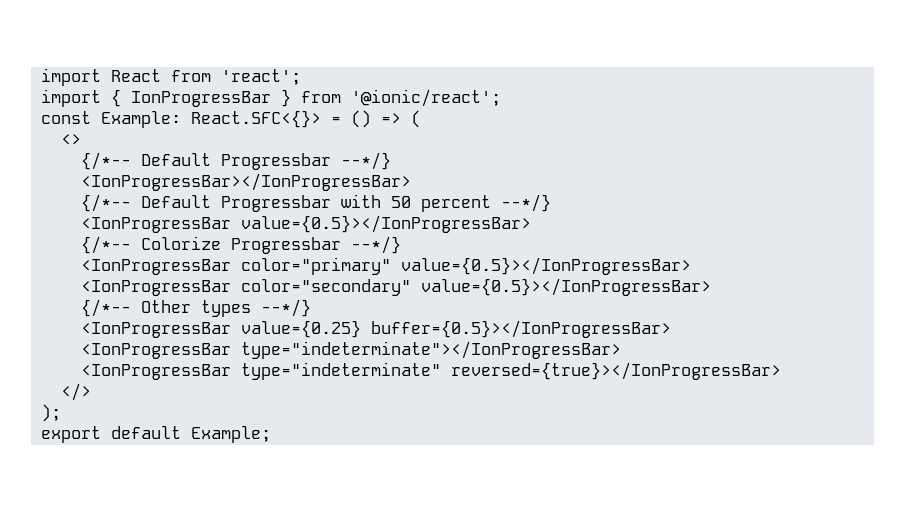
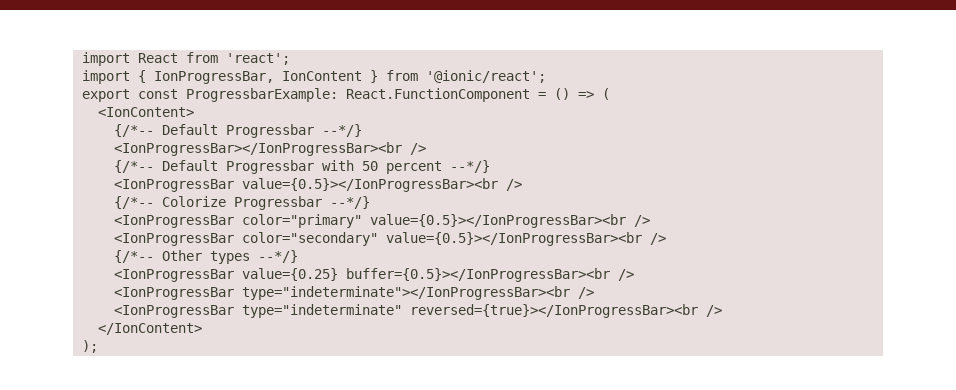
- import { IonProgressBar } from '@ionic/react';
+ import { IonProgressBar, IonContent } from '@ionic/react';
- const Example: React.SFC<{}> = () => (
+ export const ProgressbarExample: React.FunctionComponent = () => (
- <>
+ <IonContent>
- <IonProgressBar></IonProgressBar>
+ <IonProgressBar></IonProgressBar><br />
- <IonProgressBar value={0.5}></IonProgressBar>
+ <IonProgressBar value={0.5}></IonProgressBar><br />
- <IonProgressBar color="primary" value={0.5}></IonProgressBar>
+ <IonProgressBar color="primary" value={0.5}></IonProgressBar><br />
- <IonProgressBar color="secondary" value={0.5}></IonProgressBar>
+ <IonProgressBar color="secondary" value={0.5}></IonProgressBar><br />
- <IonProgressBar value={0.25} buffer={0.5}></IonProgressBar>
- <IonProgressBar type="indeterminate"></IonProgressBar>
+ <IonProgressBar value={0.25} buffer={0.5}></IonProgressBar><br />
+ <IonProgressBar type="indeterminate"></IonProgressBar><br />
- <IonProgressBar type="indeterminate" reversed={true}></IonProgressBar>
- </>
+ <IonProgressBar type="indeterminate" reversed={true}></IonProgressBar><br />
+ </IonContent>
  );
- export default Example;

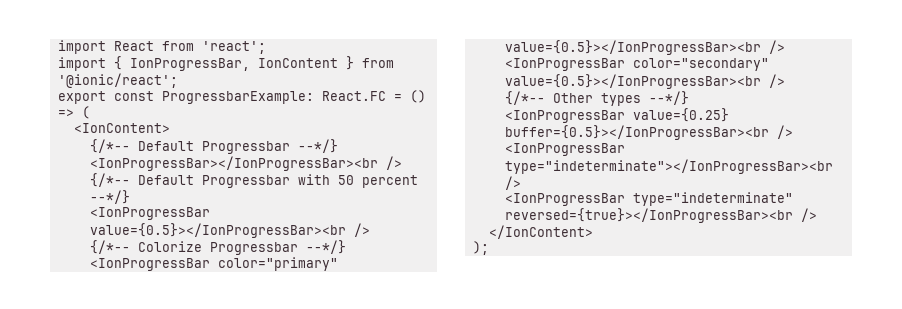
- export const ProgressbarExample: React.FunctionComponent = () => (
+ export const ProgressbarExample: React.FC = () => (

